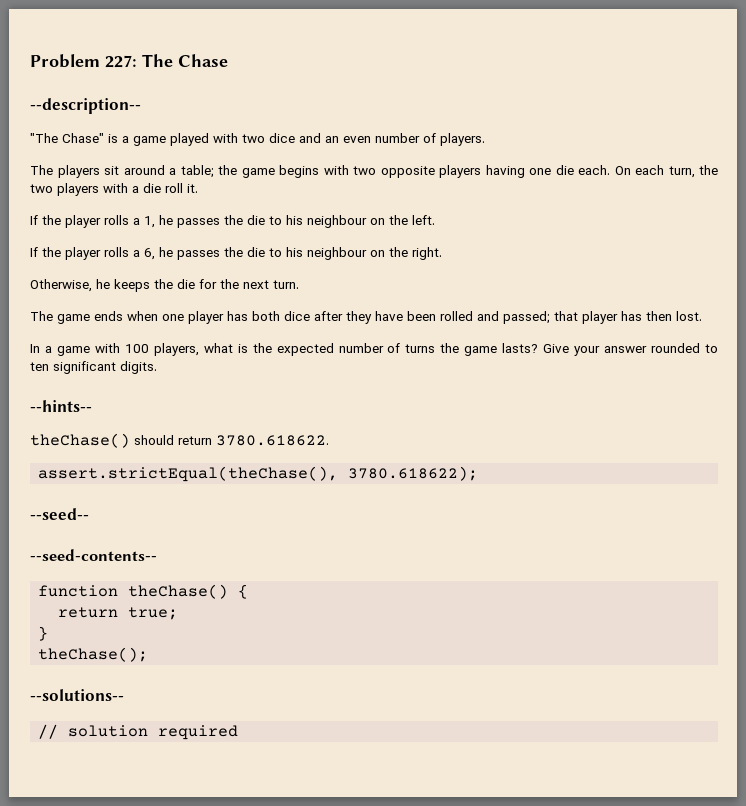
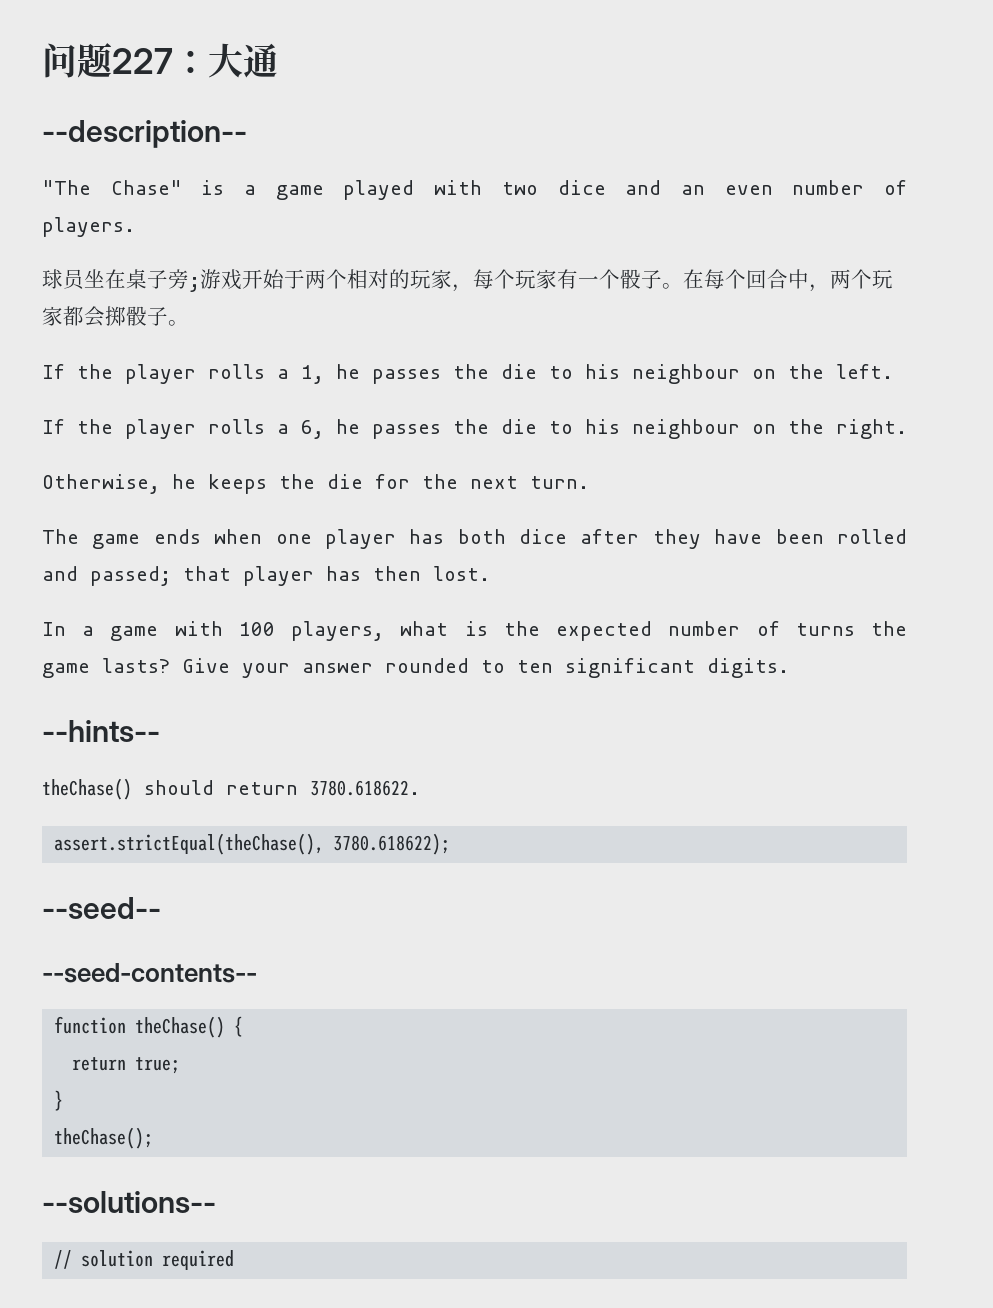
- Problem 227: The Chase
+ 问题227：大通
- The players sit around a table; the game begins with two opposite players having one die each. On each turn, the two players with a die roll it.
+ 球员坐在桌子旁;游戏开始于两个相对的玩家，每个玩家有一个骰子。在每个回合中，两个玩家都会掷骰子。

